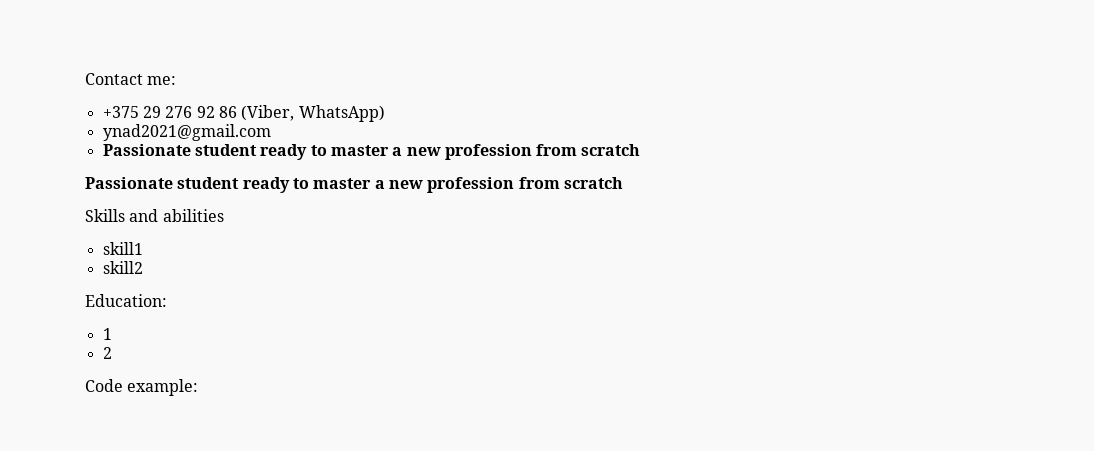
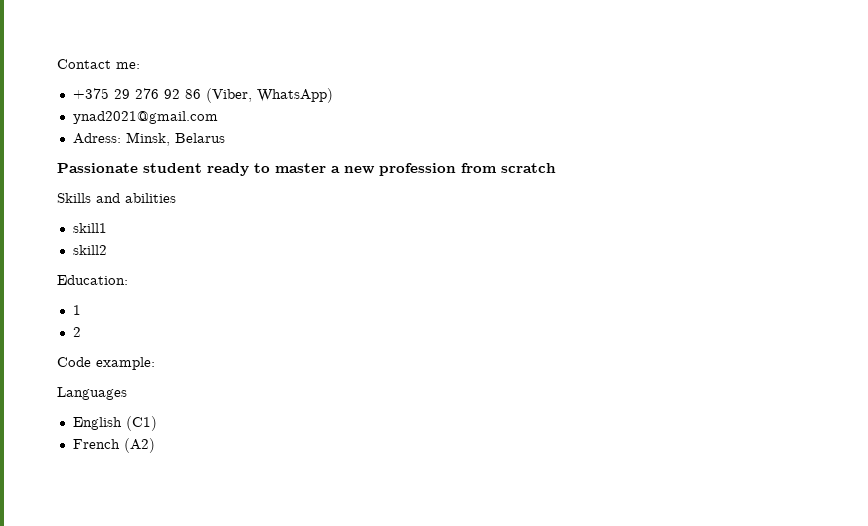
  ynad2021@gmail.com
- Passionate student ready to master a new profession from scratch
+ Adress: Minsk, Belarus
+ Languages
+ English (C1)
+ French (A2)

